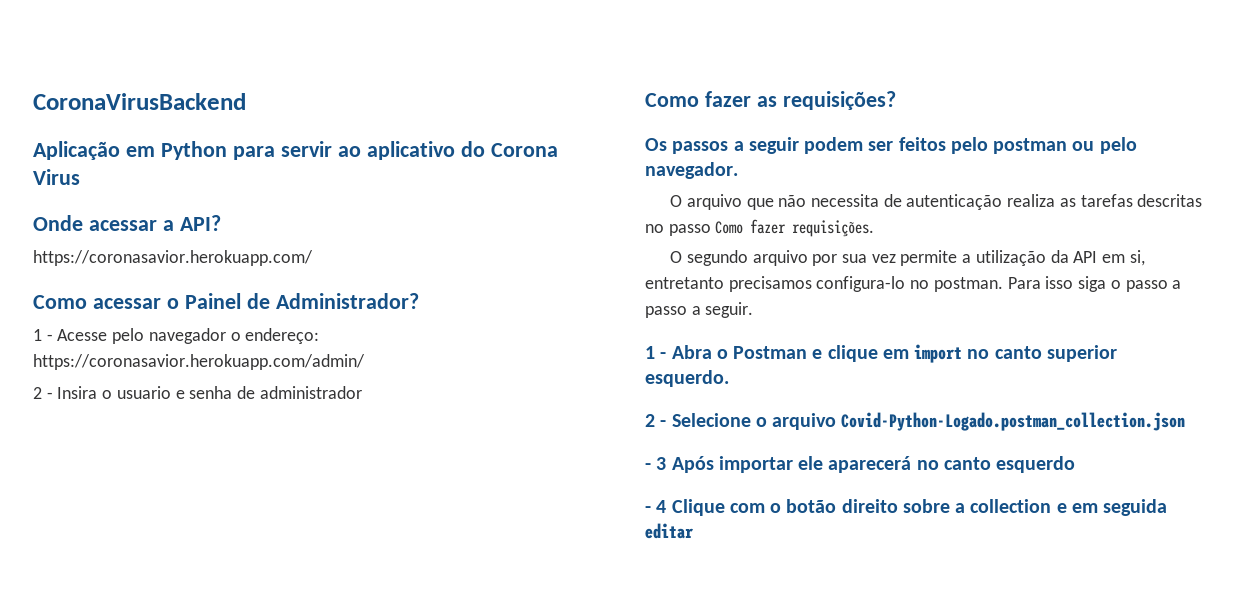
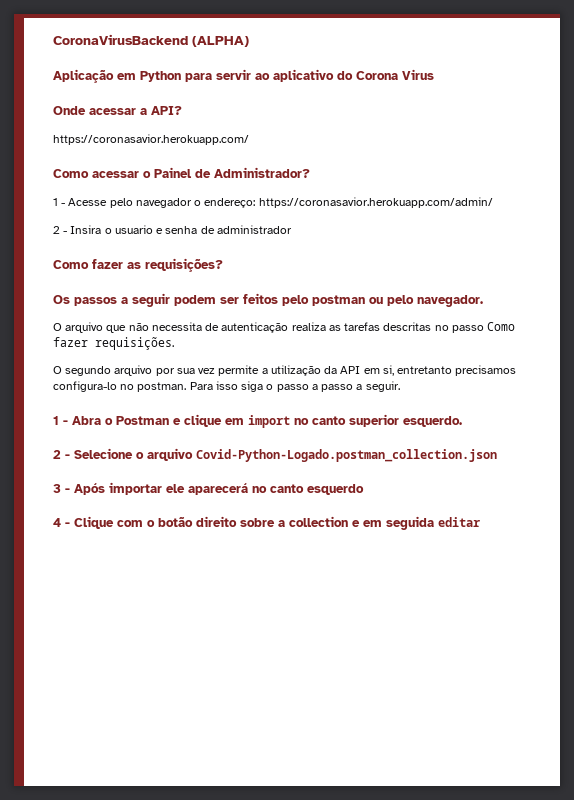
- CoronaVirusBackend
+ CoronaVirusBackend (ALPHA)
- - 3 Após importar ele aparecerá no canto esquerdo
+ 3 - Após importar ele aparecerá no canto esquerdo
- - 4 Clique com o botão direito sobre a collection e em seguida editar
+ 4 - Clique com o botão direito sobre a collection e em seguida editar

